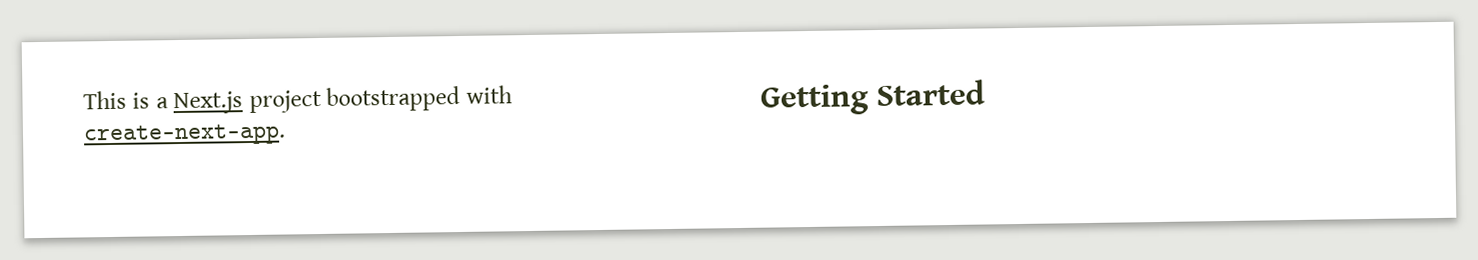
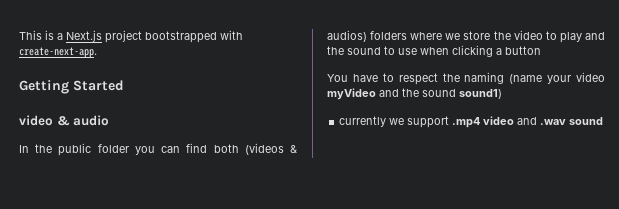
+ video & audio
+ In the public folder you can find both (videos & audios) folders where we store the video to play and the sound to use when clicking a button
+ You have to respect the naming (name your video myVideo and the sound sound1)
+ currently we support .mp4 video and .wav sound

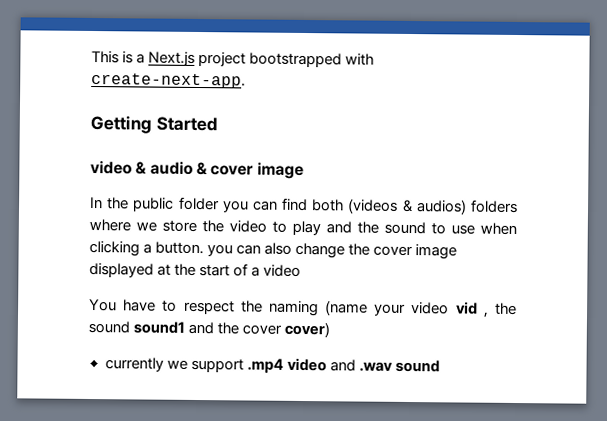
- video & audio
+ video & audio & cover image
- In the public folder you can find both (videos & audios) folders where we store the video to play and the sound to use when clicking a button
+ In the public folder you can find both (videos & audios) folders where we store the video to play and the sound to use when clicking a button. you can also change the cover image displayed at the start of a video
- You have to respect the naming (name your video myVideo and the sound sound1)
+ You have to respect the naming (name your video vid , the sound sound1 and the cover cover)

